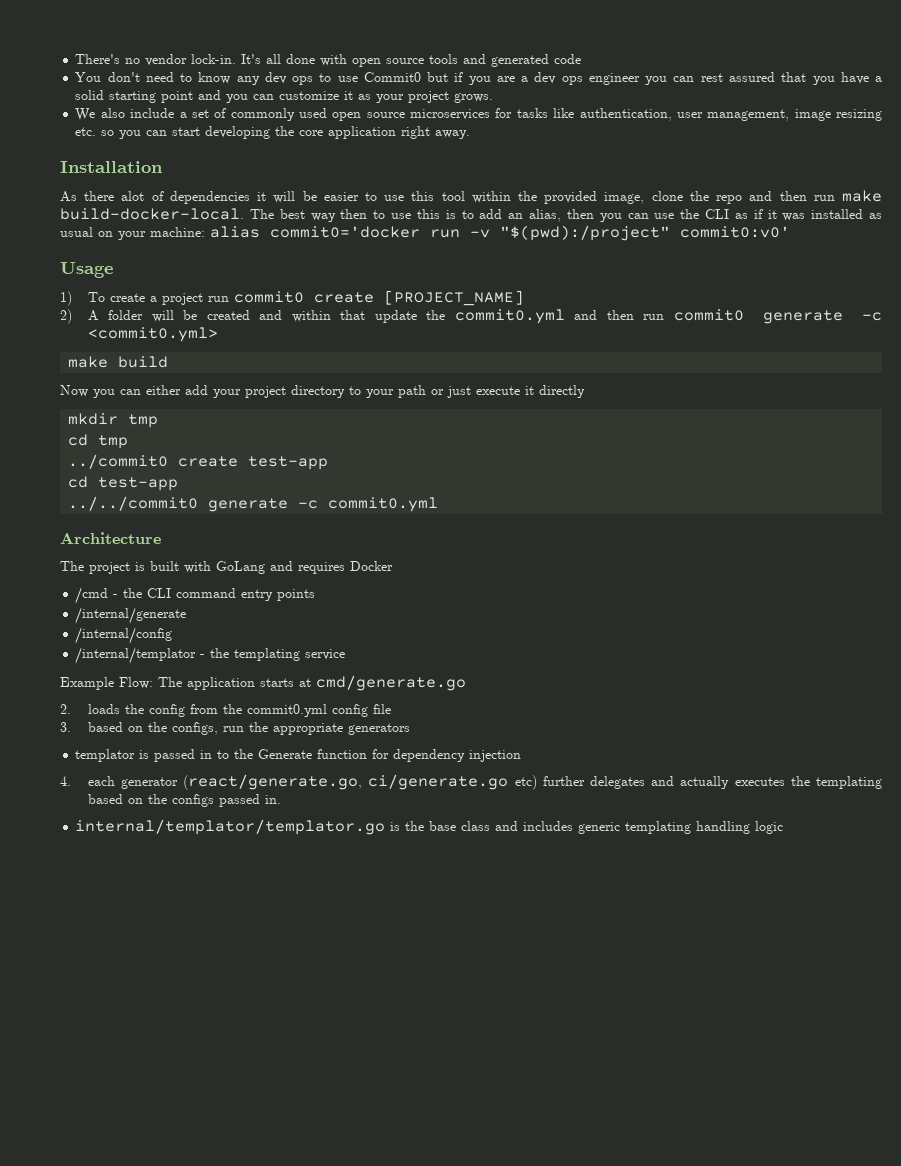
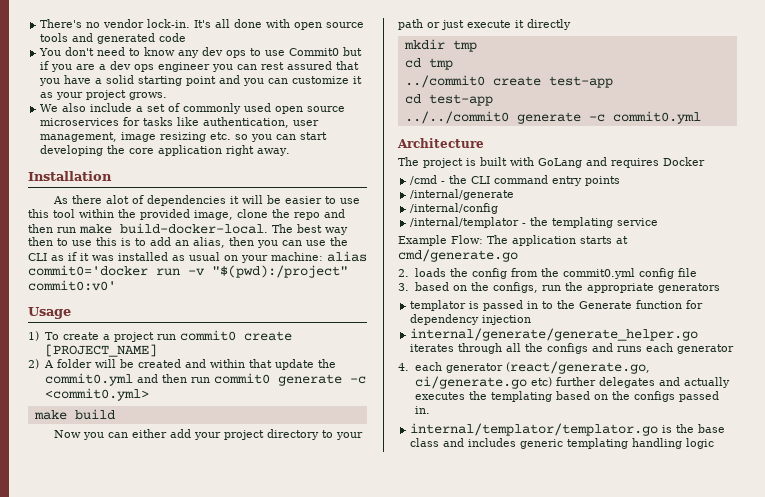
+ internal/generate/generate_helper.go iterates through all the configs and runs each generator

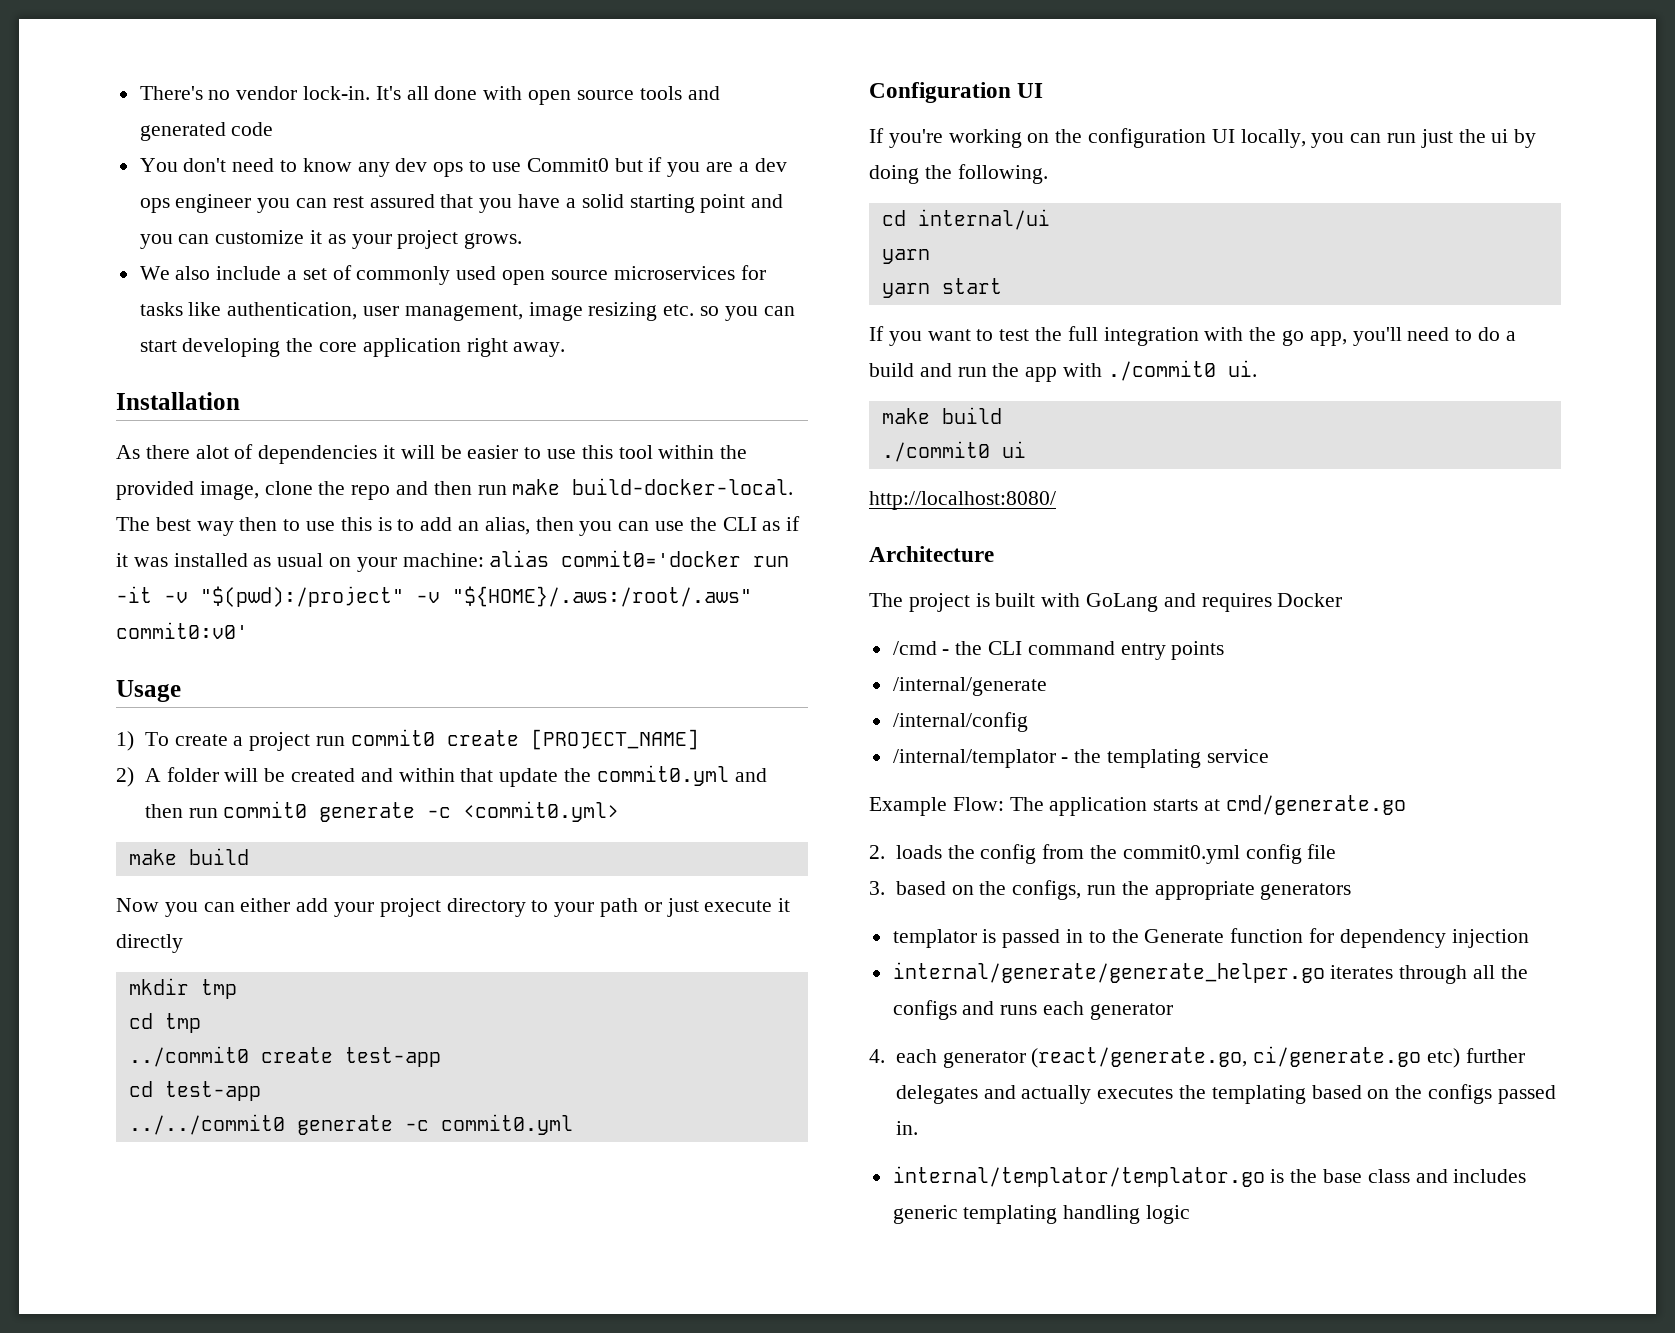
- The best way then to use this is to add an alias, then you can use the CLI as if it was installed as usual on your machine: alias commit0='docker run -v "$(pwd):/project" commit0:v0'
+ The best way then to use this is to add an alias, then you can use the CLI as if it was installed as usual on your machine: alias commit0='docker run -it -v "$(pwd):/project" -v "${HOME}/.aws:/root/.aws" commit0:v0'
+ Configuration UI
+ If you're working on the configuration UI locally, you can run just the ui by doing the following.
+ cd internal/ui
+ yarn
+ yarn start
+ If you want to test the full integration with the go app, you'll need to do a build and run the app with ./commit0 ui.
+ make build
+ ./commit0 ui
+ http://localhost:8080/

